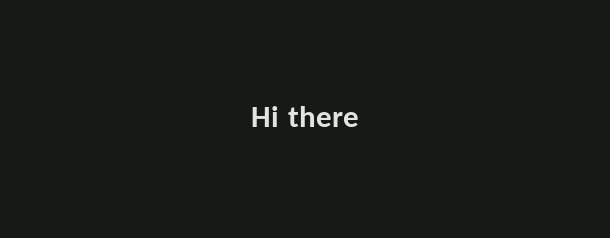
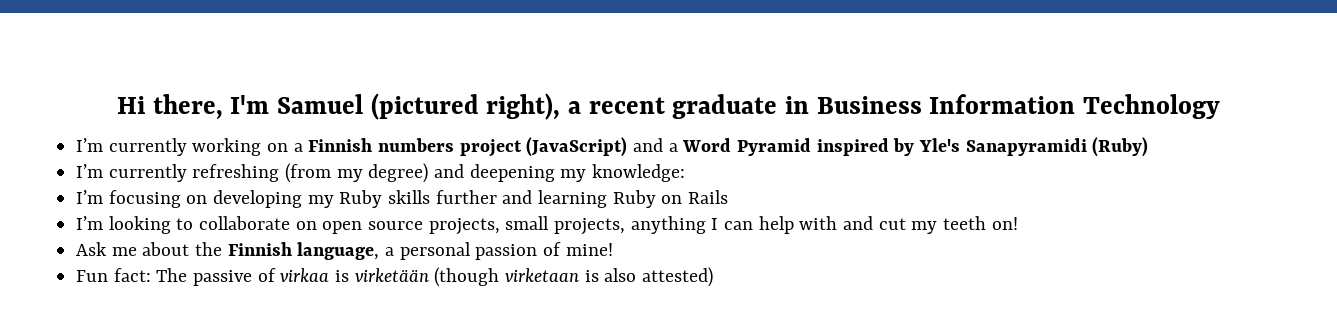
- Hi there
+ Hi there, I'm Samuel (pictured right), a recent graduate in Business Information Technology
+ I’m currently working on a Finnish numbers project (JavaScript) and a Word Pyramid inspired by Yle's Sanapyramidi (Ruby)
+ I’m currently refreshing (from my degree) and deepening my knowledge:
+ I’m focusing on developing my Ruby skills further and learning Ruby on Rails
+ I’m looking to collaborate on open source projects, small projects, anything I can help with and cut my teeth on!
+ Ask me about the Finnish language, a personal passion of mine!
+ Fun fact: The passive of virkaa is virketään (though virketaan is also attested)

